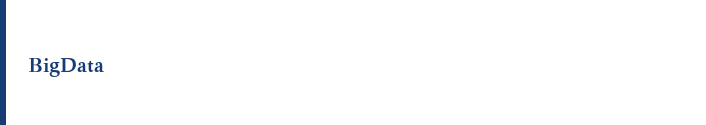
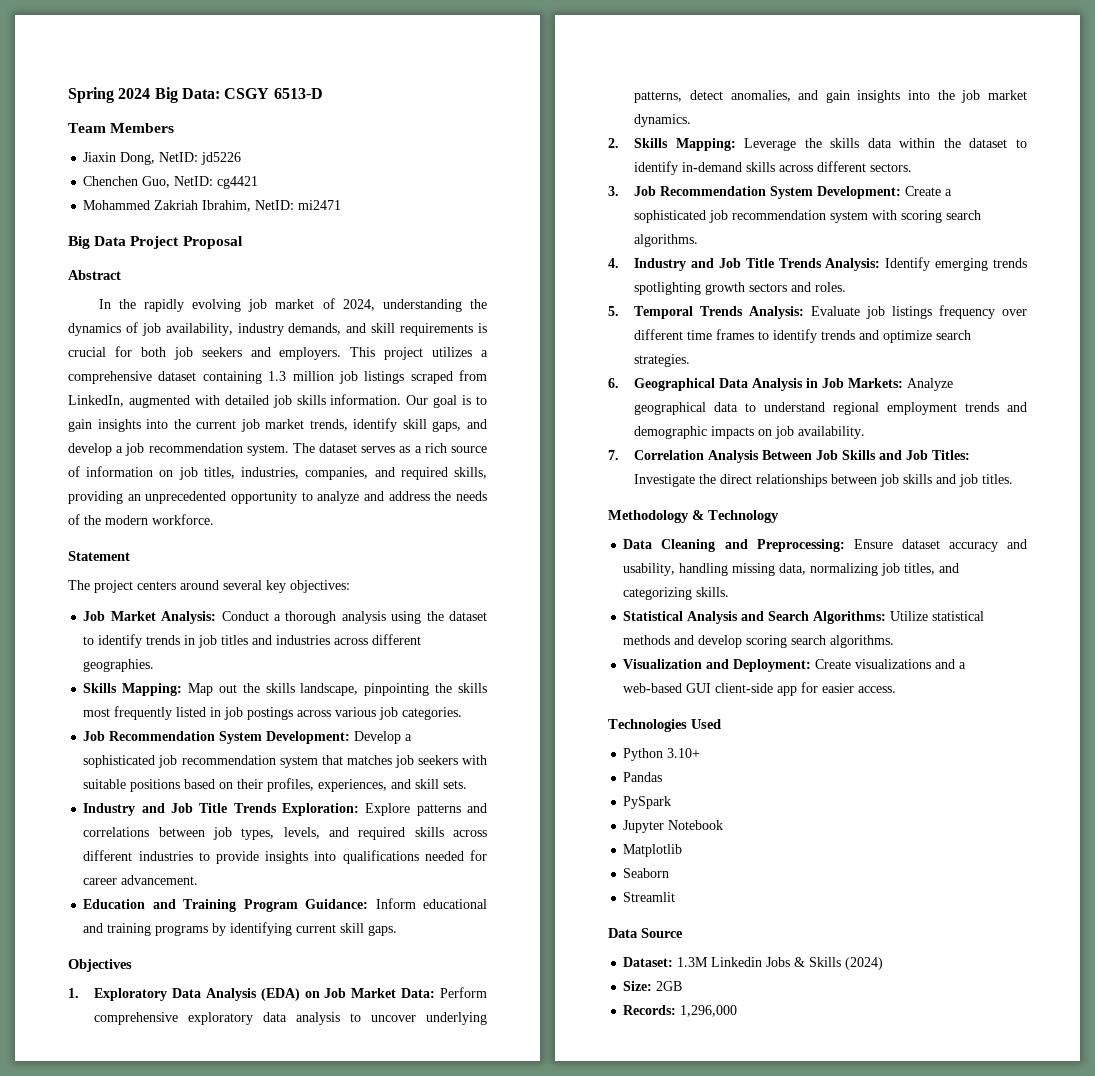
- BigData
+ Spring 2024 Big Data: CSGY 6513-D
+ Team Members
+ Jiaxin Dong, NetID: jd5226
+ Chenchen Guo, NetID: cg4421
+ Mohammed Zakriah Ibrahim, NetID: mi2471
+ Big Data Project Proposal
+ Abstract
+ In the rapidly evolving job market of 2024, understanding the dynamics of job availability, industry demands, and skill requirements is crucial for both job seekers and employers. This project utilizes a comprehensive dataset containing 1.3 million job listings scraped from LinkedIn, augmented with detailed job skills information. Our goal is to gain insights into the current job market trends, identify skill gaps, and develop a job recommendation system. The dataset serves as a rich source of information on job titles, industries, companies, and required skills, providing an unprecedented opportunity to analyze and address the needs of the modern workforce.
+ Statement
+ The project centers around several key objectives:
+ Job Market Analysis: Conduct a thorough analysis using the dataset to identify trends in job titles and industries across different geographies.
+ Skills Mapping: Map out the skills landscape, pinpointing the skills most frequently listed in job postings across various job categories.
+ Job Recommendation System Development: Develop a sophisticated job recommendation system that matches job seekers with suitable positions based on their profiles, experiences, and skill sets.
+ Industry and Job Title Trends Exploration: Explore patterns and correlations between job types, levels, and required skills across different industries to provide insights into qualifications needed for career advancement.
+ Education and Training Program Guidance: Inform educational and training programs by identifying current skill gaps.
+ Objectives
+ 1. Exploratory Data Analysis (EDA) on Job Market Data: Perform comprehensive exploratory data analysis to uncover underlying patterns, detect anomalies, and gain insights into the job market dynamics.
+ 2. Skills Mapping: Leverage the skills data within the dataset to identify in-demand skills across different sectors.
+ 3. Job Recommendation System Development: Create a sophisticated job recommendation system with scoring search algorithms.
+ 4. Industry and Job Title Trends Analysis: Identify emerging trends spotlighting growth sectors and roles.
+ 5. Temporal Trends Analysis: Evaluate job listings frequency over different time frames to identify trends and optimize search strategies.
+ 6. Geographical Data Analysis in Job Markets: Analyze geographical data to understand regional employment trends and demographic impacts on job availability.
+ 7. Correlation Analysis Between Job Skills and Job Titles: Investigate the direct relationships between job skills and job titles.
+ Methodology & Technology
+ Data Cleaning and Preprocessing: Ensure dataset accuracy and usability, handling missing data, normalizing job titles, and categorizing skills.
+ Statistical Analysis and Search Algorithms: Utilize statistical methods and develop scoring search algorithms.
+ Visualization and Deployment: Create visualizations and a web-based GUI client-side app for easier access.
+ Technologies Used
+ Python 3.10+
+ Pandas
+ PySpark
+ Jupyter Notebook
+ Matplotlib
+ Seaborn
+ Streamlit
+ Data Source
+ Dataset: 1.3M Linkedin Jobs & Skills (2024)
+ Size: 2GB
+ Records: 1,296,000

